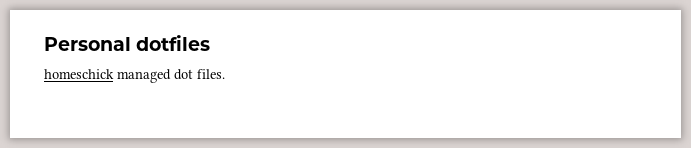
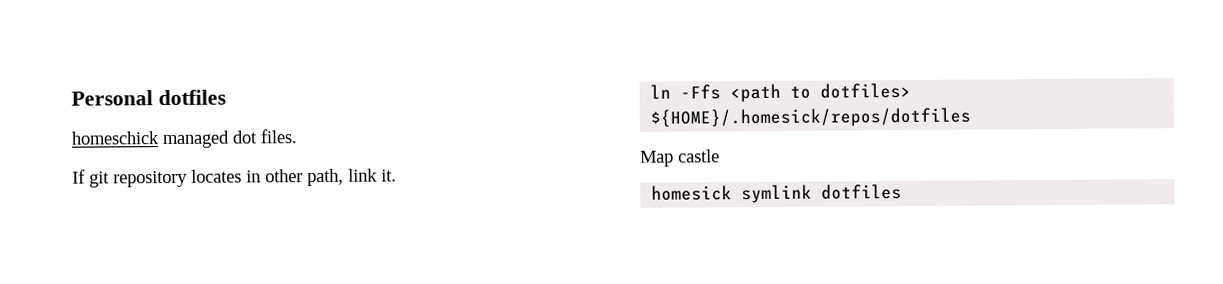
+ If git repository locates in other path, link it.
+ ln -Ffs <path to dotfiles> ${HOME}/.homesick/repos/dotfiles
+ Map castle
+ homesick symlink dotfiles

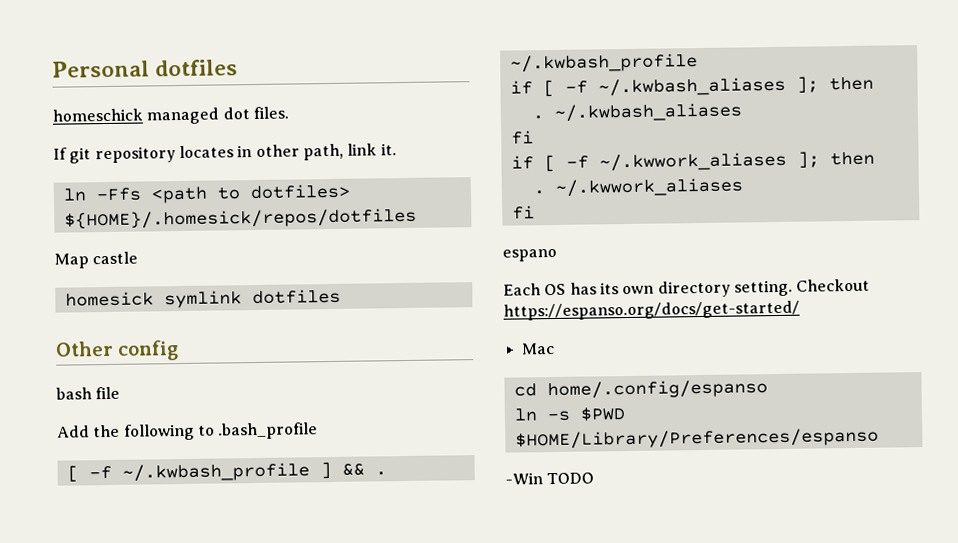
+ Other config
+ bash file
+ Add the following to .bash_profile
+ [ -f ~/.kwbash_profile ] && . ~/.kwbash_profile
+ if [ -f ~/.kwbash_aliases ]; then
+ . ~/.kwbash_aliases
+ fi
+ if [ -f ~/.kwwork_aliases ]; then
+ . ~/.kwwork_aliases
+ fi
+ espano
+ Each OS has its own directory setting. Checkout https://espanso.org/docs/get-started/
+ Mac
+ cd home/.config/espanso
+ ln -s $PWD $HOME/Library/Preferences/espanso
+ -Win TODO

